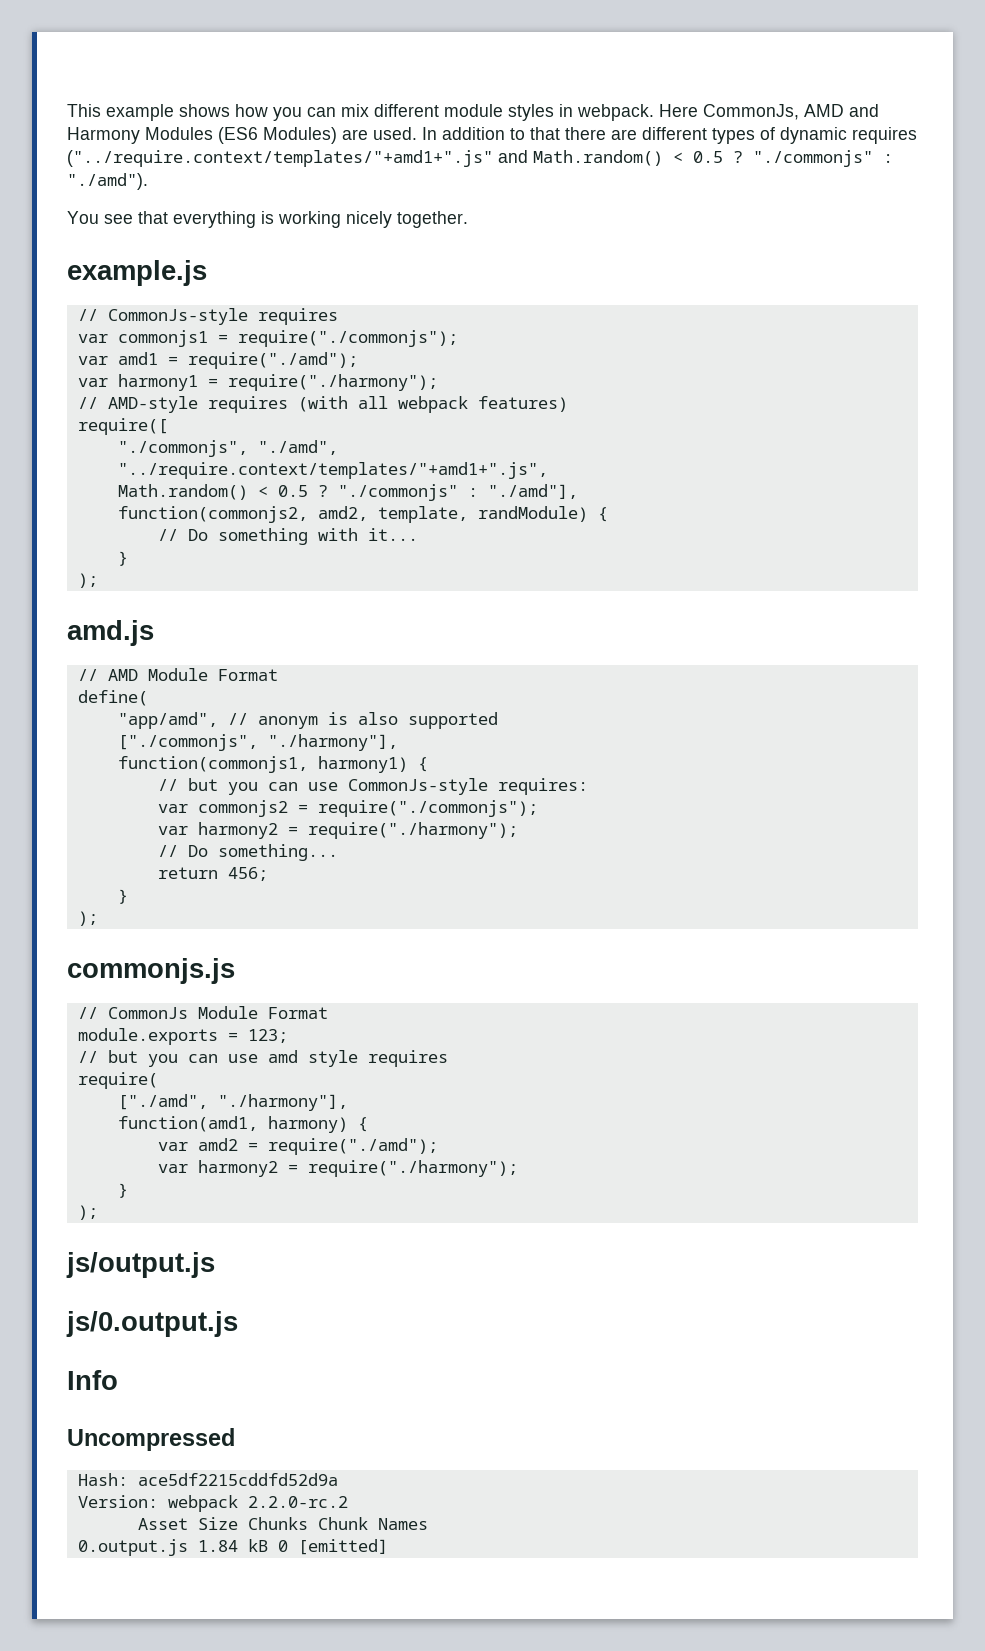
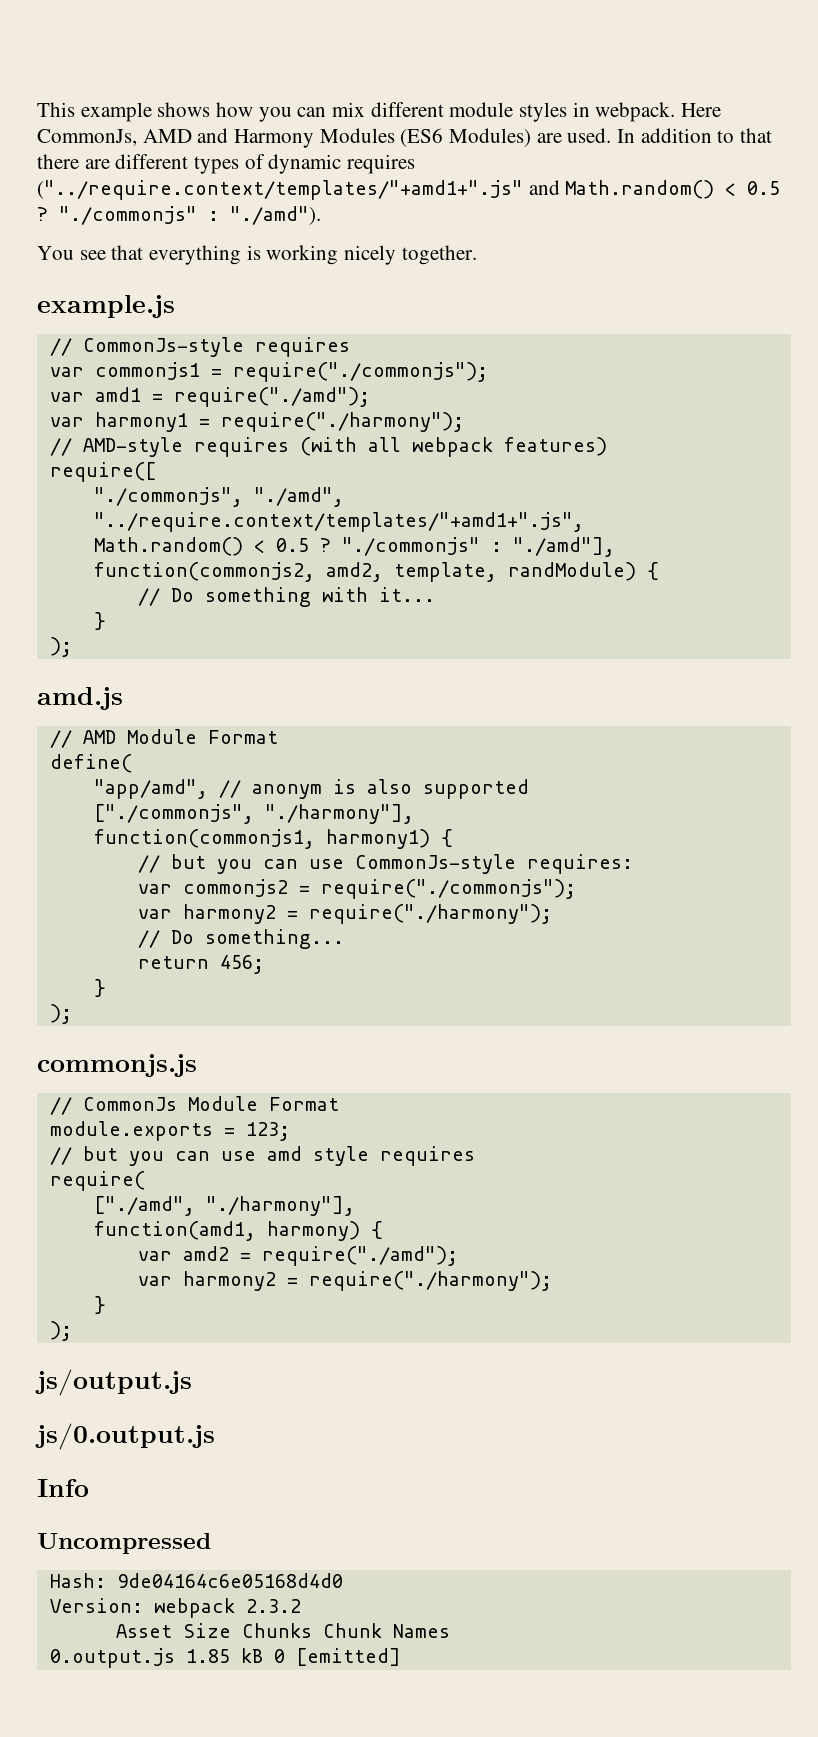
- Hash: ace5df2215cddfd52d9a
+ Hash: 9de04164c6e05168d4d0
- Version: webpack 2.2.0-rc.2
+ Version: webpack 2.3.2
- 0.output.js 1.84 kB 0 [emitted]
+ 0.output.js 1.85 kB 0 [emitted]

